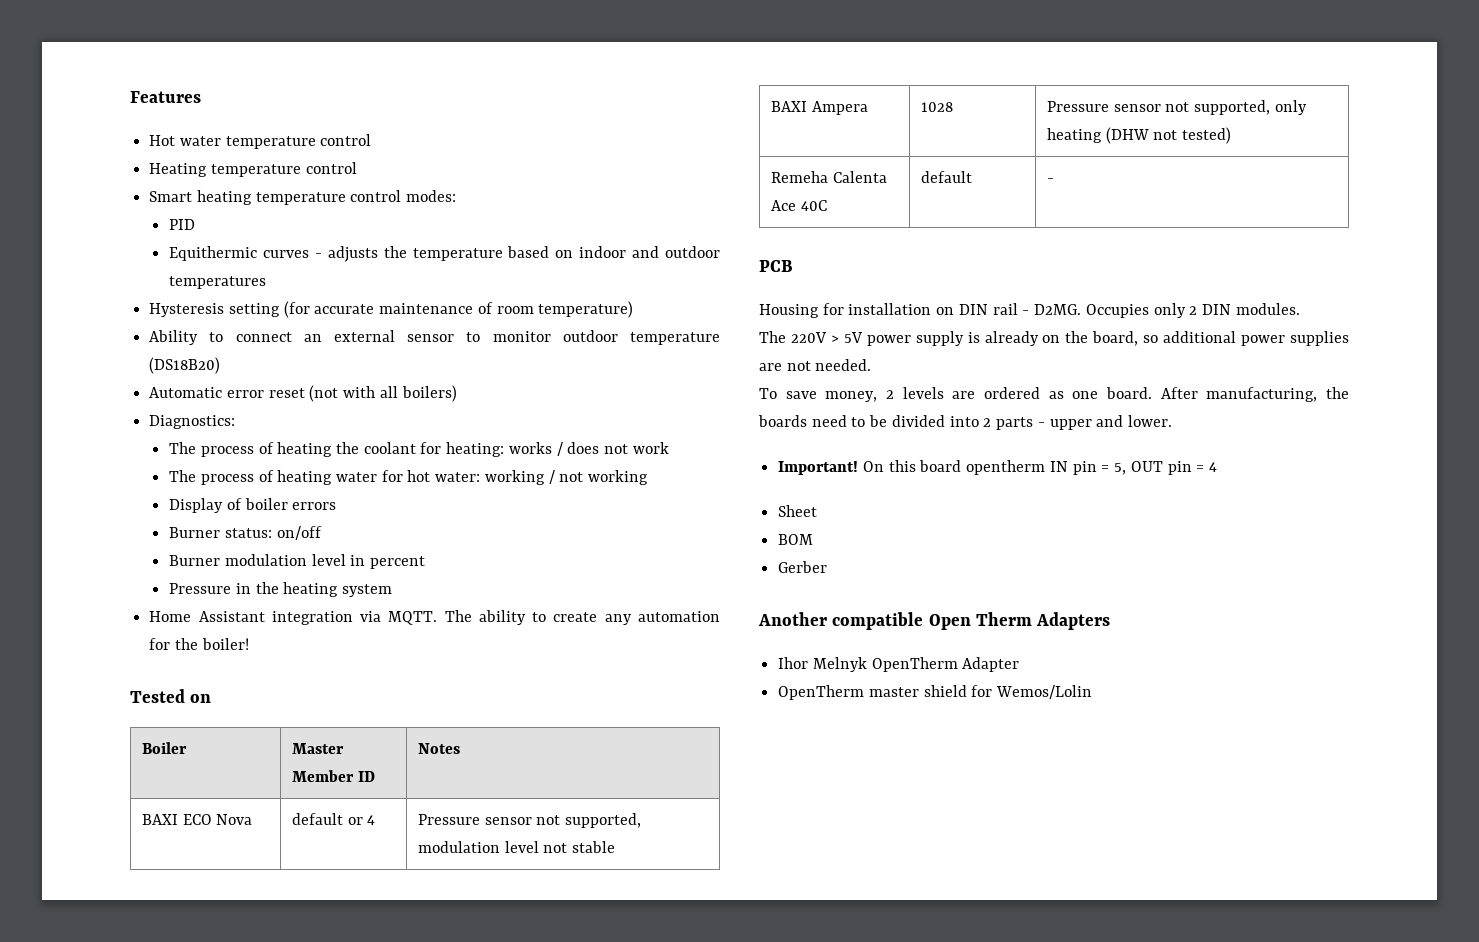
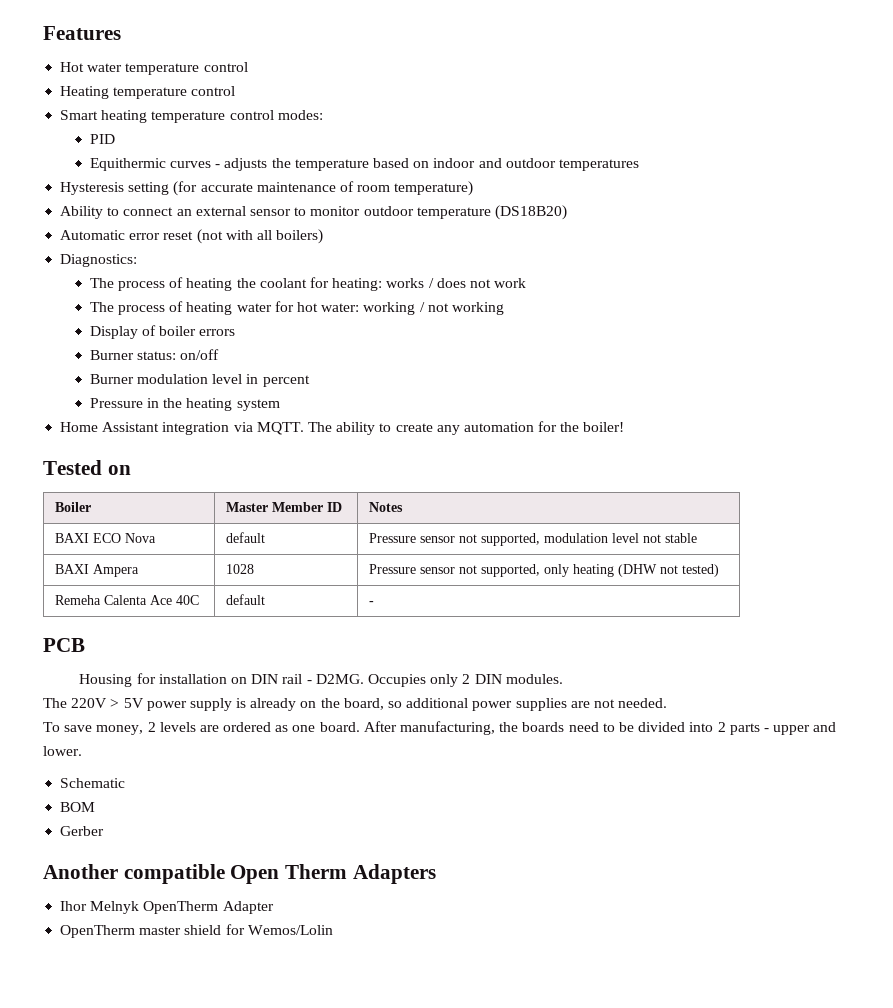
- BAXI ECO Nova | default or 4 | Pressure sensor not supported, modulation level not stable
+ BAXI ECO Nova | default | Pressure sensor not supported, modulation level not stable
- Important! On this board opentherm IN pin = 5, OUT pin = 4
- Sheet
+ Schematic

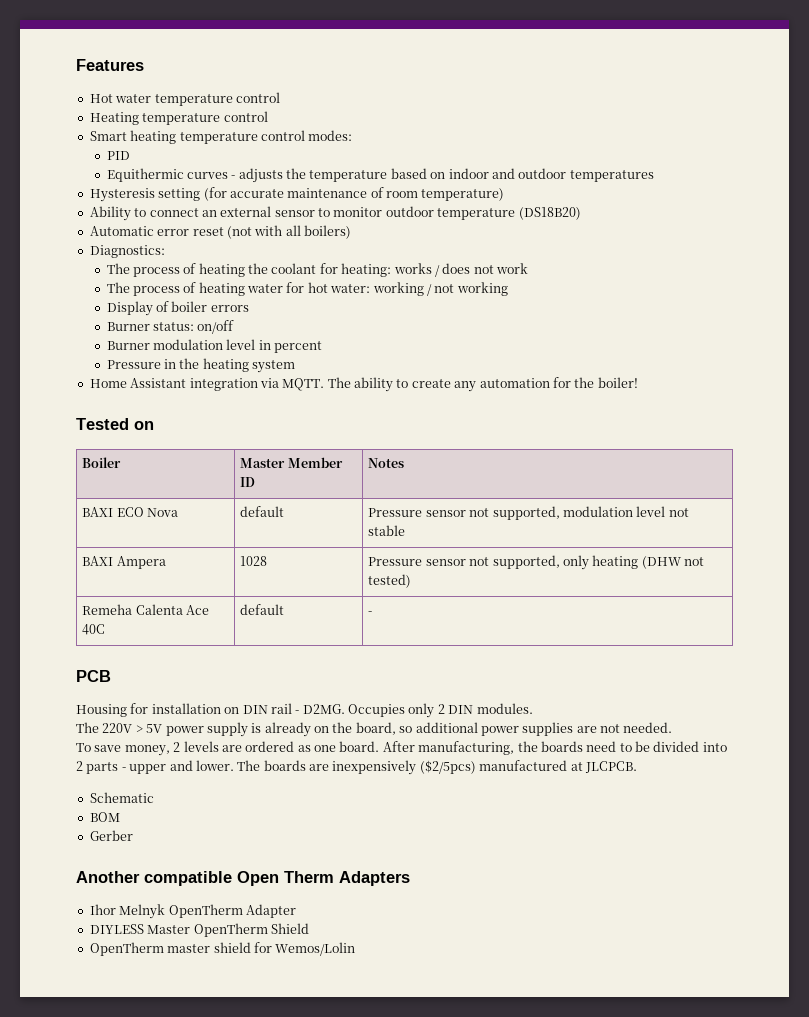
+ The boards are inexpensively ($2/5pcs) manufactured at JLCPCB.
+ DIYLESS Master OpenTherm Shield

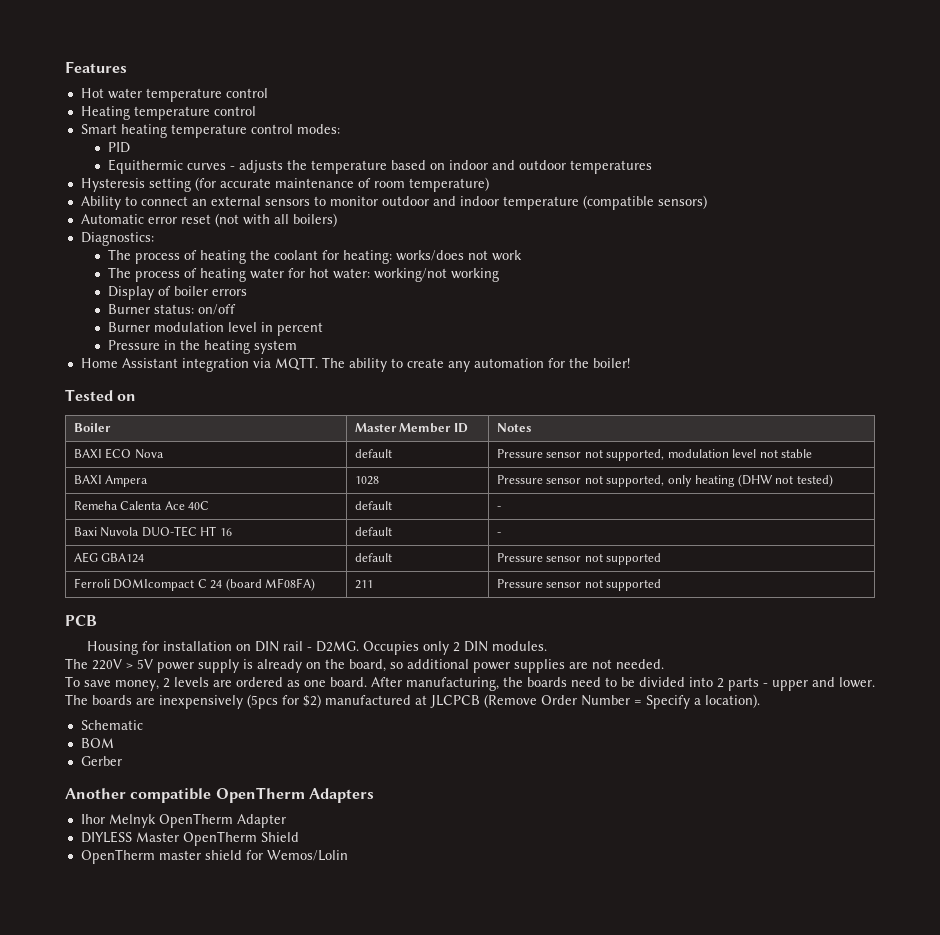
- Ability to connect an external sensor to monitor outdoor temperature (DS18B20)
+ Ability to connect an external sensors to monitor outdoor and indoor temperature (compatible sensors)
- The process of heating the coolant for heating: works / does not work
+ The process of heating the coolant for heating: works/does not work
- The process of heating water for hot water: working / not working
+ The process of heating water for hot water: working/not working
+ Baxi Nuvola DUO-TEC HT 16 | default | -
+ AEG GBA124 | default | Pressure sensor not supported
+ Ferroli DOMIcompact C 24 (board MF08FA) | 211 | Pressure sensor not supported
- The boards are inexpensively ($2/5pcs) manufactured at JLCPCB.
+ The boards are inexpensively (5pcs for $2) manufactured at JLCPCB (Remove Order Number = Specify a location).
- Another compatible Open Therm Adapters
+ Another compatible OpenTherm Adapters

